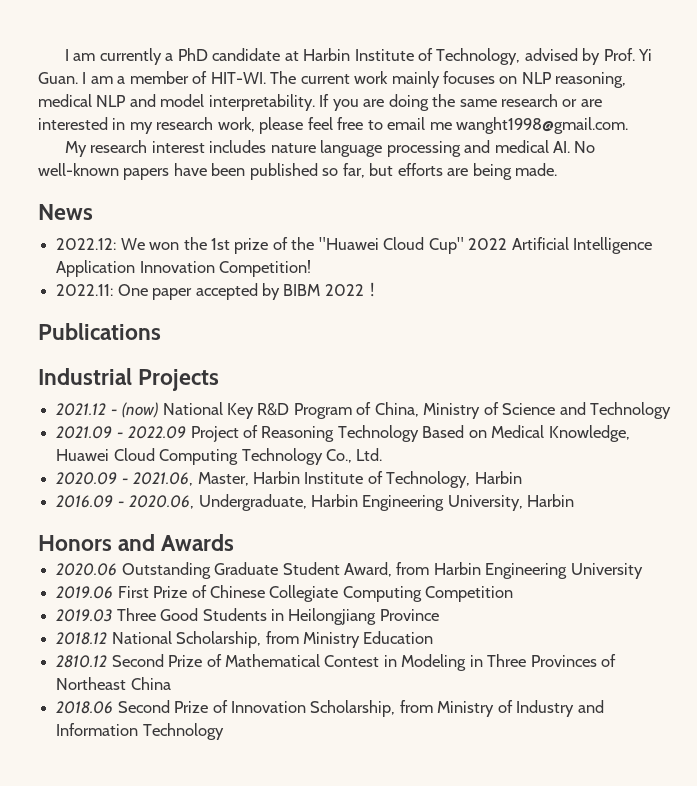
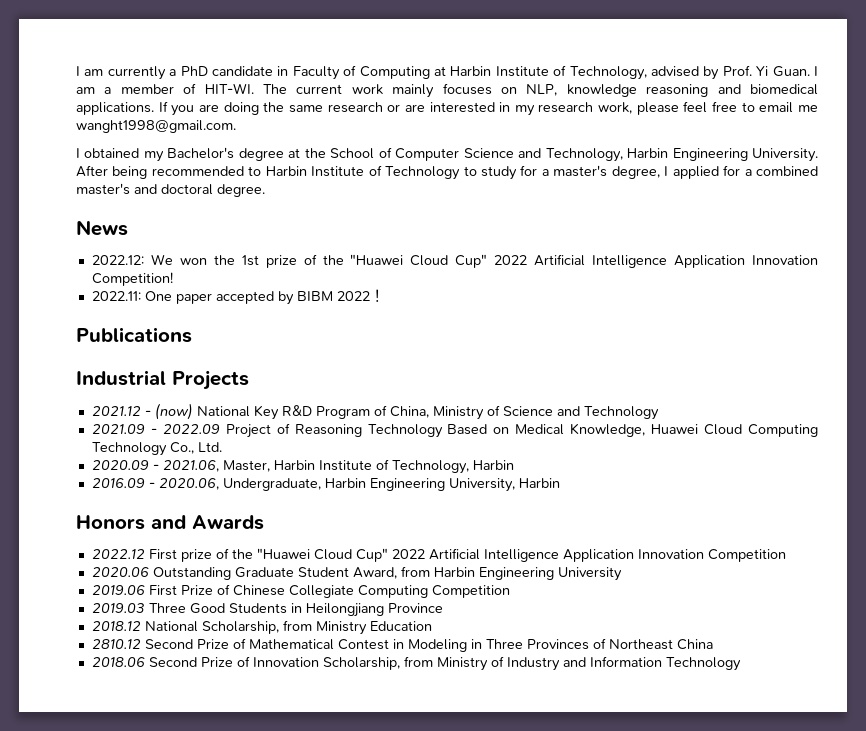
- I am currently a PhD candidate at Harbin Institute of Technology, advised by Prof. Yi Guan.
+ I am currently a PhD candidate in Faculty of Computing at Harbin Institute of Technology, advised by Prof. Yi Guan.
- The current work mainly focuses on NLP reasoning, medical NLP and model interpretability.
+ The current work mainly focuses on NLP, knowledge reasoning and biomedical applications.
- My research interest includes nature language processing and medical AI. No well-known papers have been published so far, but efforts are being made.
+ I obtained my Bachelor's degree at the School of Computer Science and Technology, Harbin Engineering University. After being recommended to Harbin Institute of Technology to study for a master's degree, I applied for a combined master's and doctoral degree.
+ 2022.12 First prize of the "Huawei Cloud Cup" 2022 Artificial Intelligence Application Innovation Competition

